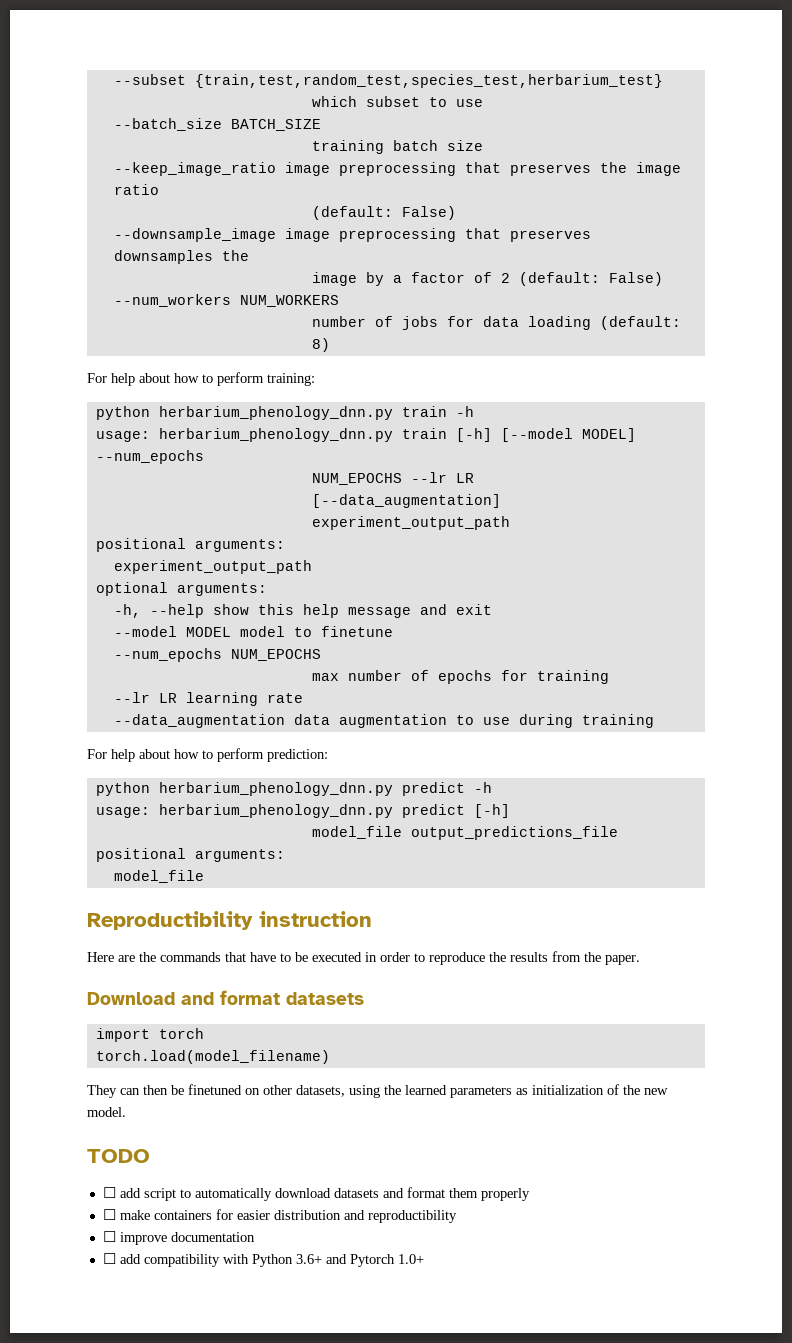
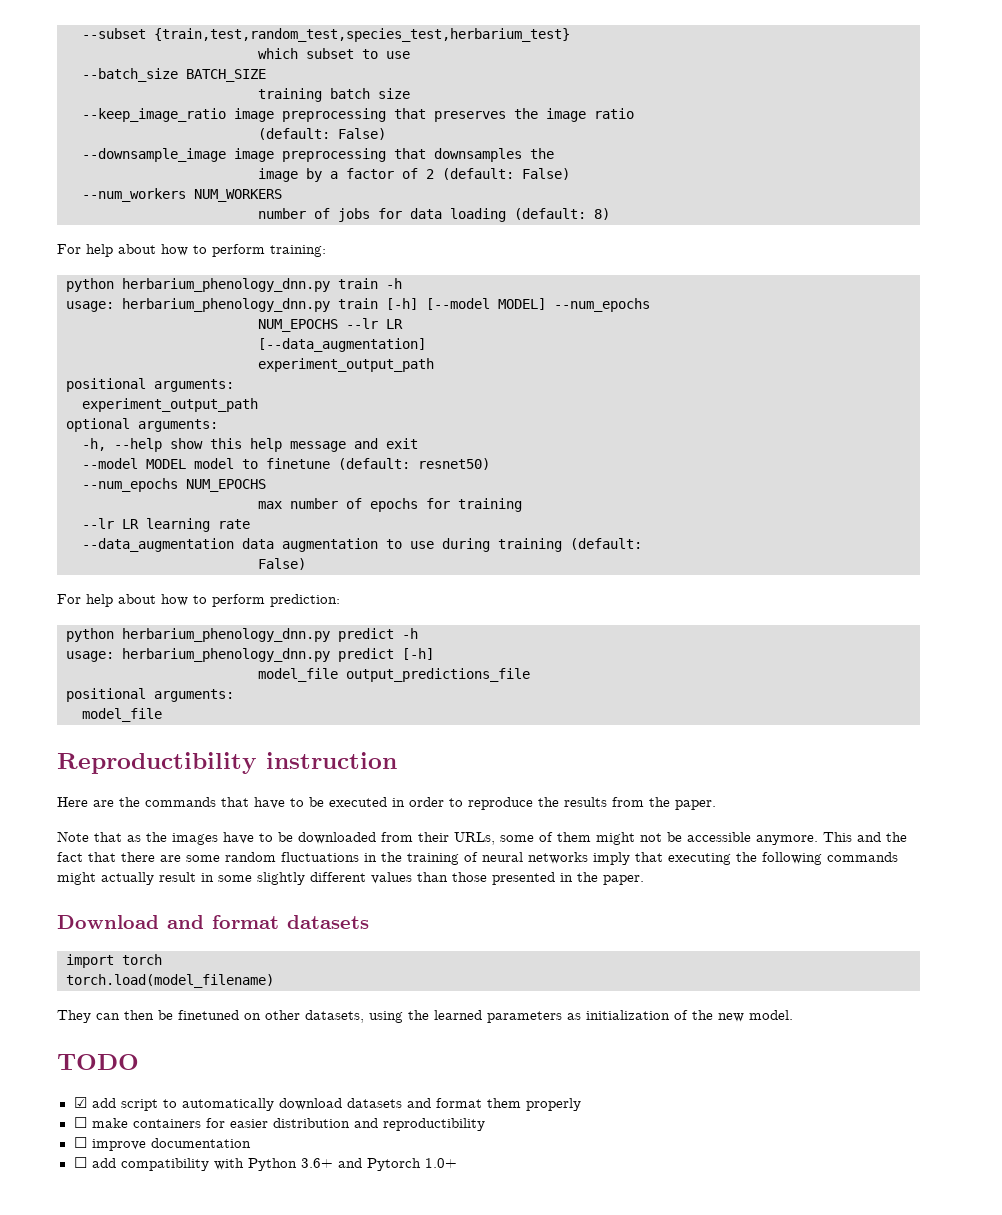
- --downsample_image image preprocessing that preserves downsamples the
+ --downsample_image image preprocessing that downsamples the
- --model MODEL model to finetune
+ --model MODEL model to finetune (default: resnet50)
- --data_augmentation data augmentation to use during training
+ --data_augmentation data augmentation to use during training (default:
+ False)
+ Note that as the images have to be downloaded from their URLs, some of them might not be accessible anymore. This and the fact that there are some random fluctuations in the training of neural networks imply that executing the following commands might actually result in some slightly different values than those presented in the paper.
- ☐ add script to automatically download datasets and format them properly
+ ☑ add script to automatically download datasets and format them properly

